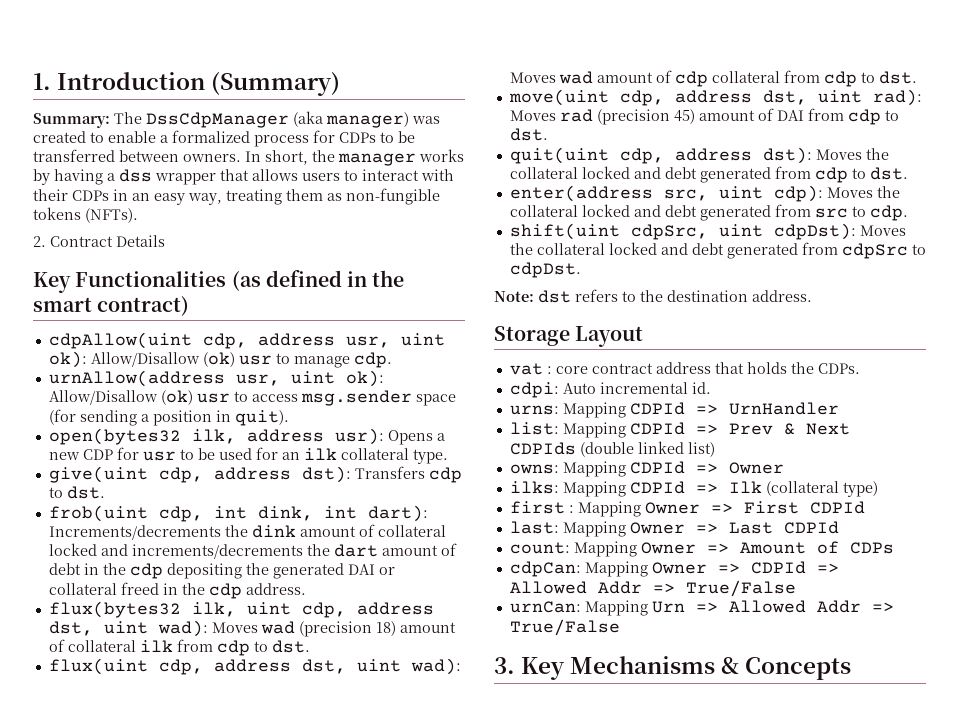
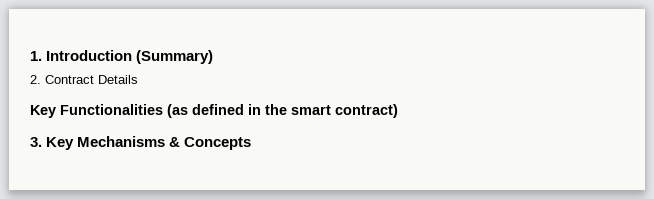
- Summary: The DssCdpManager (aka manager) was created to enable a formalized process for CDPs to be transferred between owners. In short, the manager works by having a dss wrapper that allows users to interact with their CDPs in an easy way, treating them as non-fungible tokens (NFTs).
- cdpAllow(uint cdp, address usr, uint ok): Allow/Disallow (ok) usr to manage cdp.
- urnAllow(address usr, uint ok): Allow/Disallow (ok) usr to access msg.sender space (for sending a position in quit).
- open(bytes32 ilk, address usr): Opens a new CDP for usr to be used for an ilk collateral type.
- give(uint cdp, address dst): Transfers cdp to dst.
- frob(uint cdp, int dink, int dart): Increments/decrements the dink amount of collateral locked and increments/decrements the dart amount of debt in the cdp depositing the generated DAI or collateral freed in the cdp address.
- flux(bytes32 ilk, uint cdp, address dst, uint wad): Moves wad (precision 18) amount of collateral ilk from cdp to dst.
- flux(uint cdp, address dst, uint wad): Moves wad amount of cdp collateral from cdp to dst.
- move(uint cdp, address dst, uint rad): Moves rad (precision 45) amount of DAI from cdp to dst.
- quit(uint cdp, address dst): Moves the collateral locked and debt generated from cdp to dst.
- enter(address src, uint cdp): Moves the collateral locked and debt generated from src to cdp.
- shift(uint cdpSrc, uint cdpDst): Moves the collateral locked and debt generated from cdpSrc to cdpDst.
- Note: dst refers to the destination address.
- Storage Layout
- vat : core contract address that holds the CDPs.
- cdpi: Auto incremental id.
- urns: Mapping CDPId => UrnHandler
- list: Mapping CDPId => Prev & Next CDPIds (double linked list)
- owns: Mapping CDPId => Owner
- ilks: Mapping CDPId => Ilk (collateral type)
- first : Mapping Owner => First CDPId
- last: Mapping Owner => Last CDPId
- count: Mapping Owner => Amount of CDPs
- cdpCan: Mapping Owner => CDPId => Allowed Addr => True/False
- urnCan: Mapping Urn => Allowed Addr => True/False

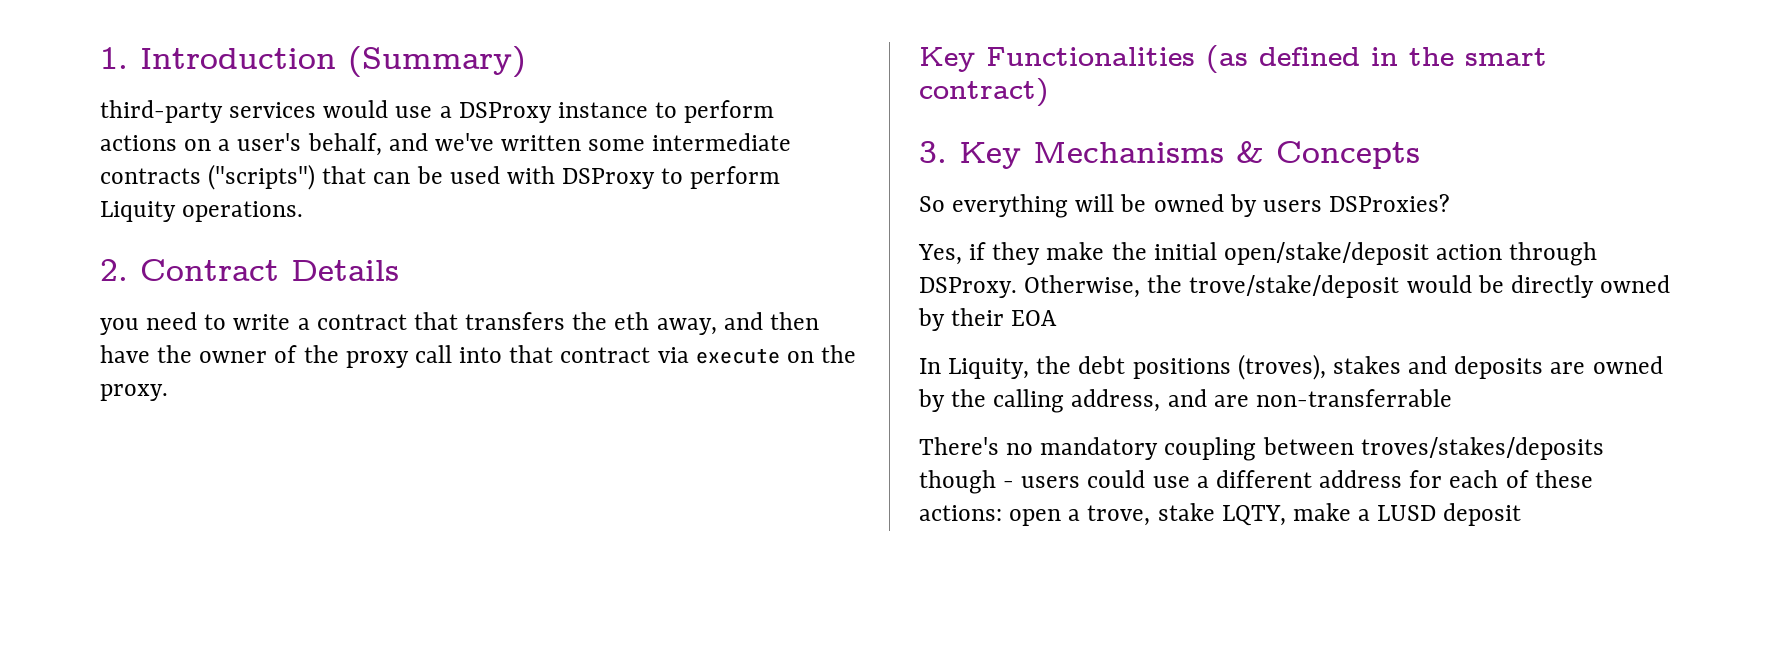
+ third-party services would use a DSProxy instance to perform actions on a user's behalf, and we've written some intermediate contracts ("scripts") that can be used with DSProxy to perform Liquity operations.
  2. Contract Details
+ you need to write a contract that transfers the eth away, and then have the owner of the proxy call into that contract via execute on the proxy.
+ So everything will be owned by users DSProxies?
+ Yes, if they make the initial open/stake/deposit action through DSProxy. Otherwise, the trove/stake/deposit would be directly owned by their EOA
+ In Liquity, the debt positions (troves), stakes and deposits are owned by the calling address, and are non-transferrable
+ There's no mandatory coupling between troves/stakes/deposits though - users could use a different address for each of these actions: open a trove, stake LQTY, make a LUSD deposit

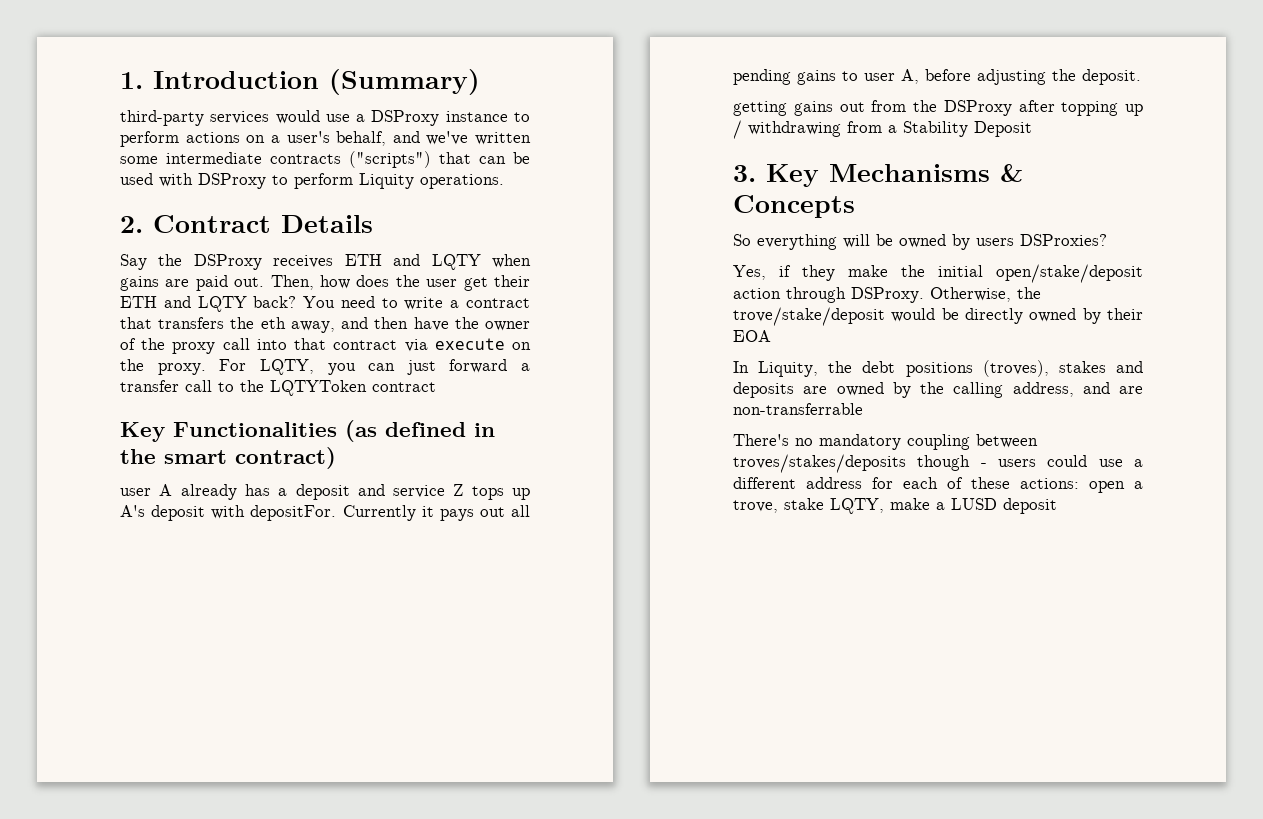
- you need to write a contract that transfers the eth away, and then have the owner of the proxy call into that contract via execute on the proxy.
+ Say the DSProxy receives ETH and LQTY when gains are paid out. Then, how does the user get their ETH and LQTY back? You need to write a contract that transfers the eth away, and then have the owner of the proxy call into that contract via execute on the proxy. For LQTY, you can just forward a transfer call to the LQTYToken contract
+ user A already has a deposit and service Z tops up A's deposit with depositFor. Currently it pays out all pending gains to user A, before adjusting the deposit.
+ getting gains out from the DSProxy after topping up / withdrawing from a Stability Deposit

